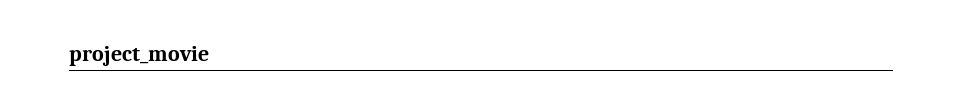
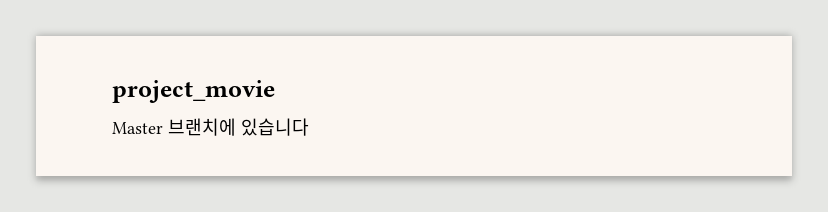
+ Master 브랜치에 있습니다

